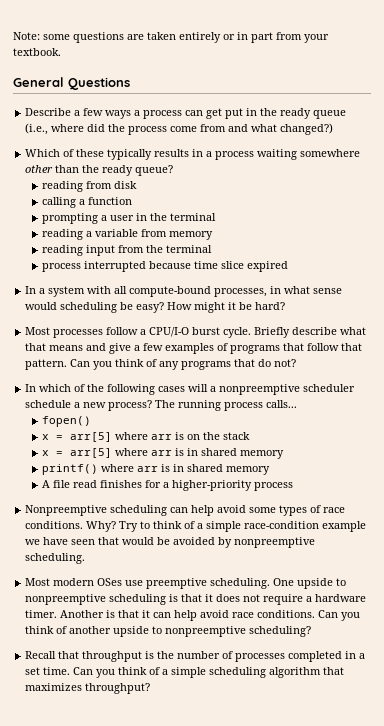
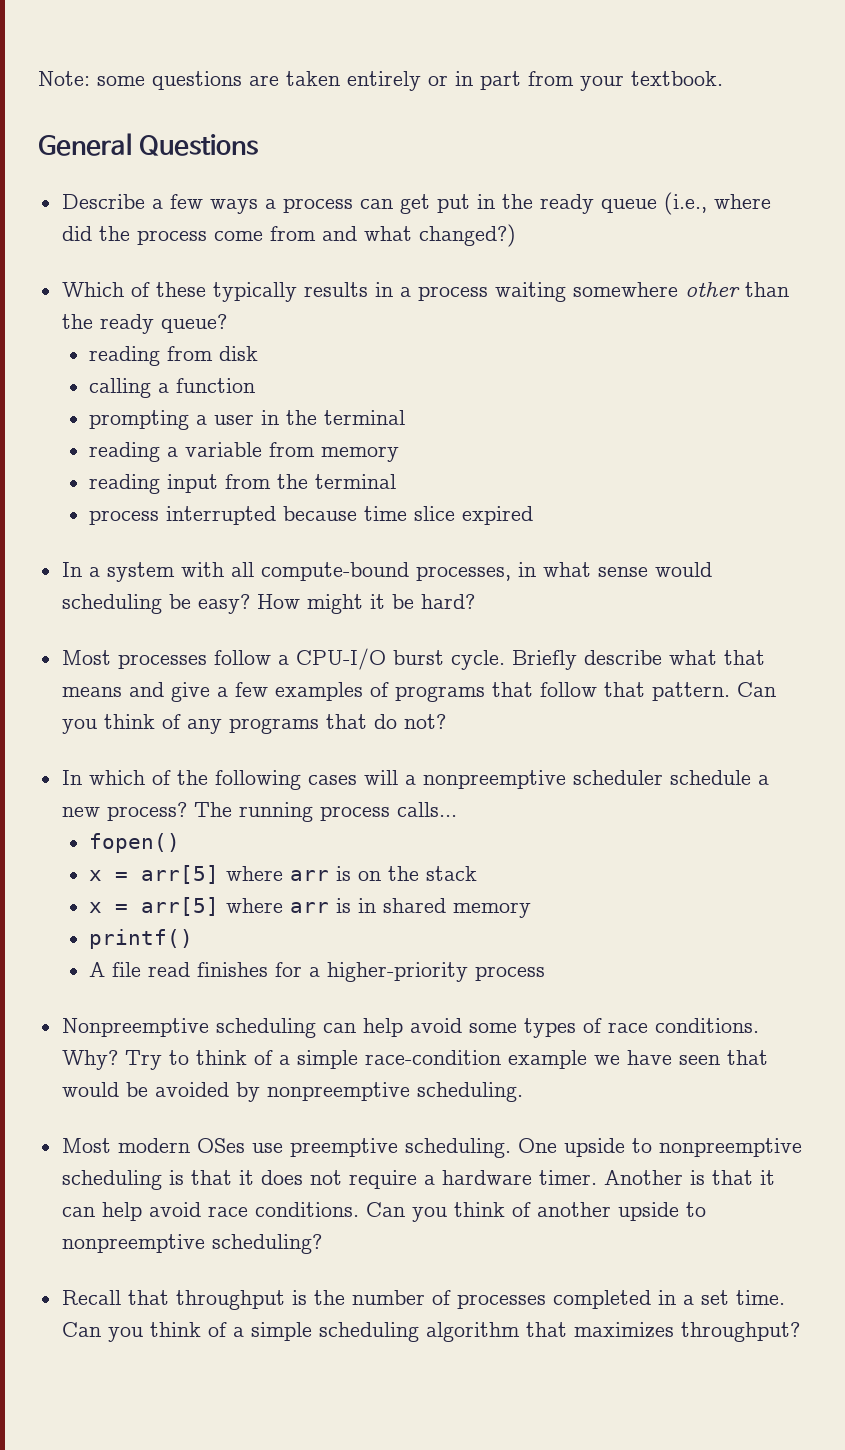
- Most processes follow a CPU/I-O burst cycle.
+ Most processes follow a CPU-I/O burst cycle.
- printf() where arr is in shared memory
+ printf()

